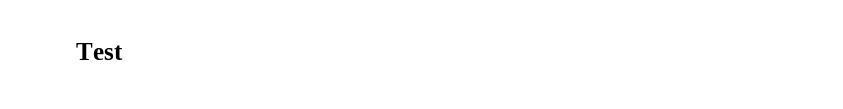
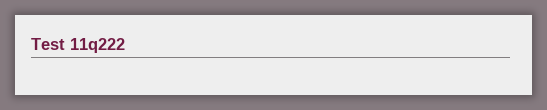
- Test
+ Test 11q222

